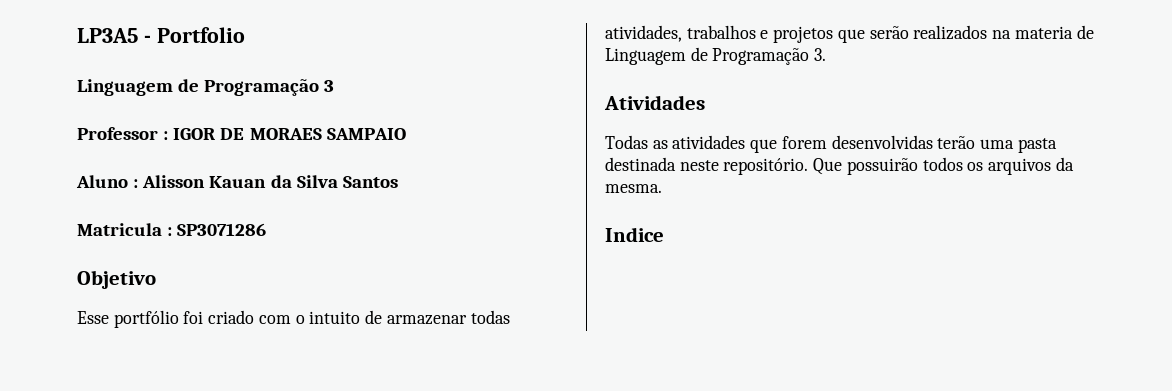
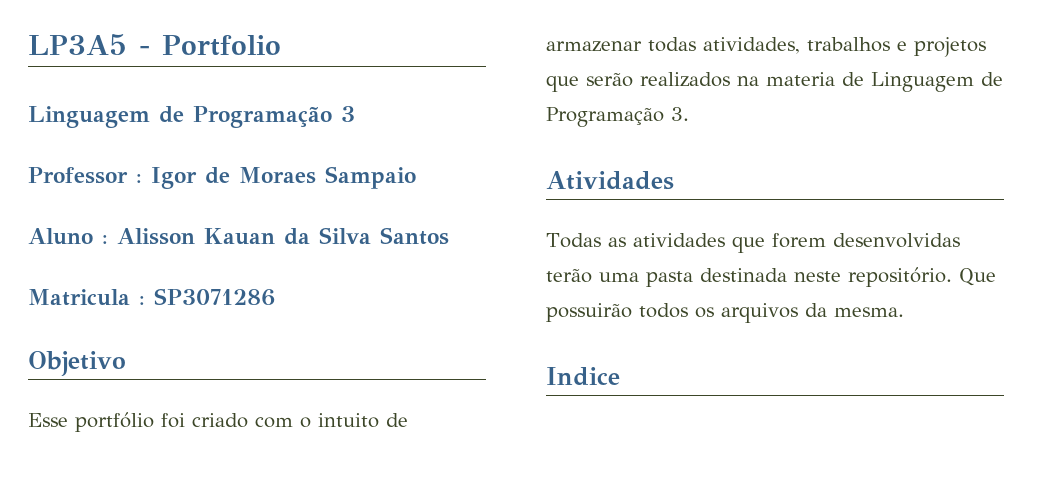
- Professor : IGOR DE MORAES SAMPAIO
+ Professor : Igor de Moraes Sampaio

